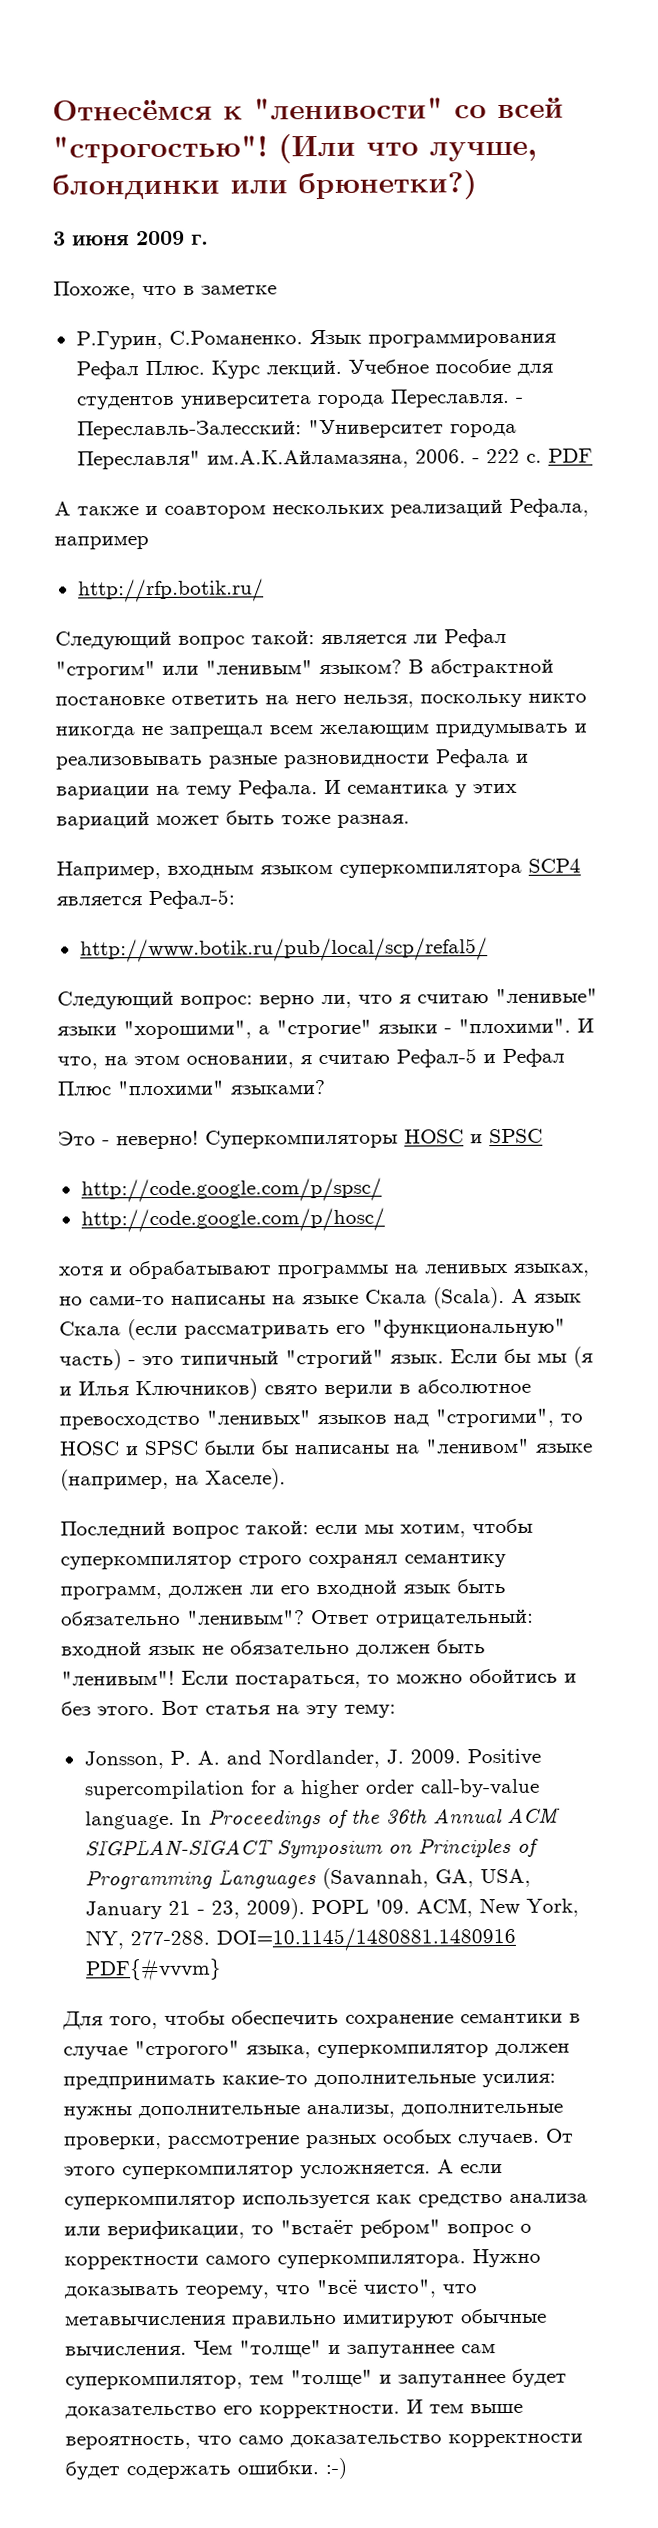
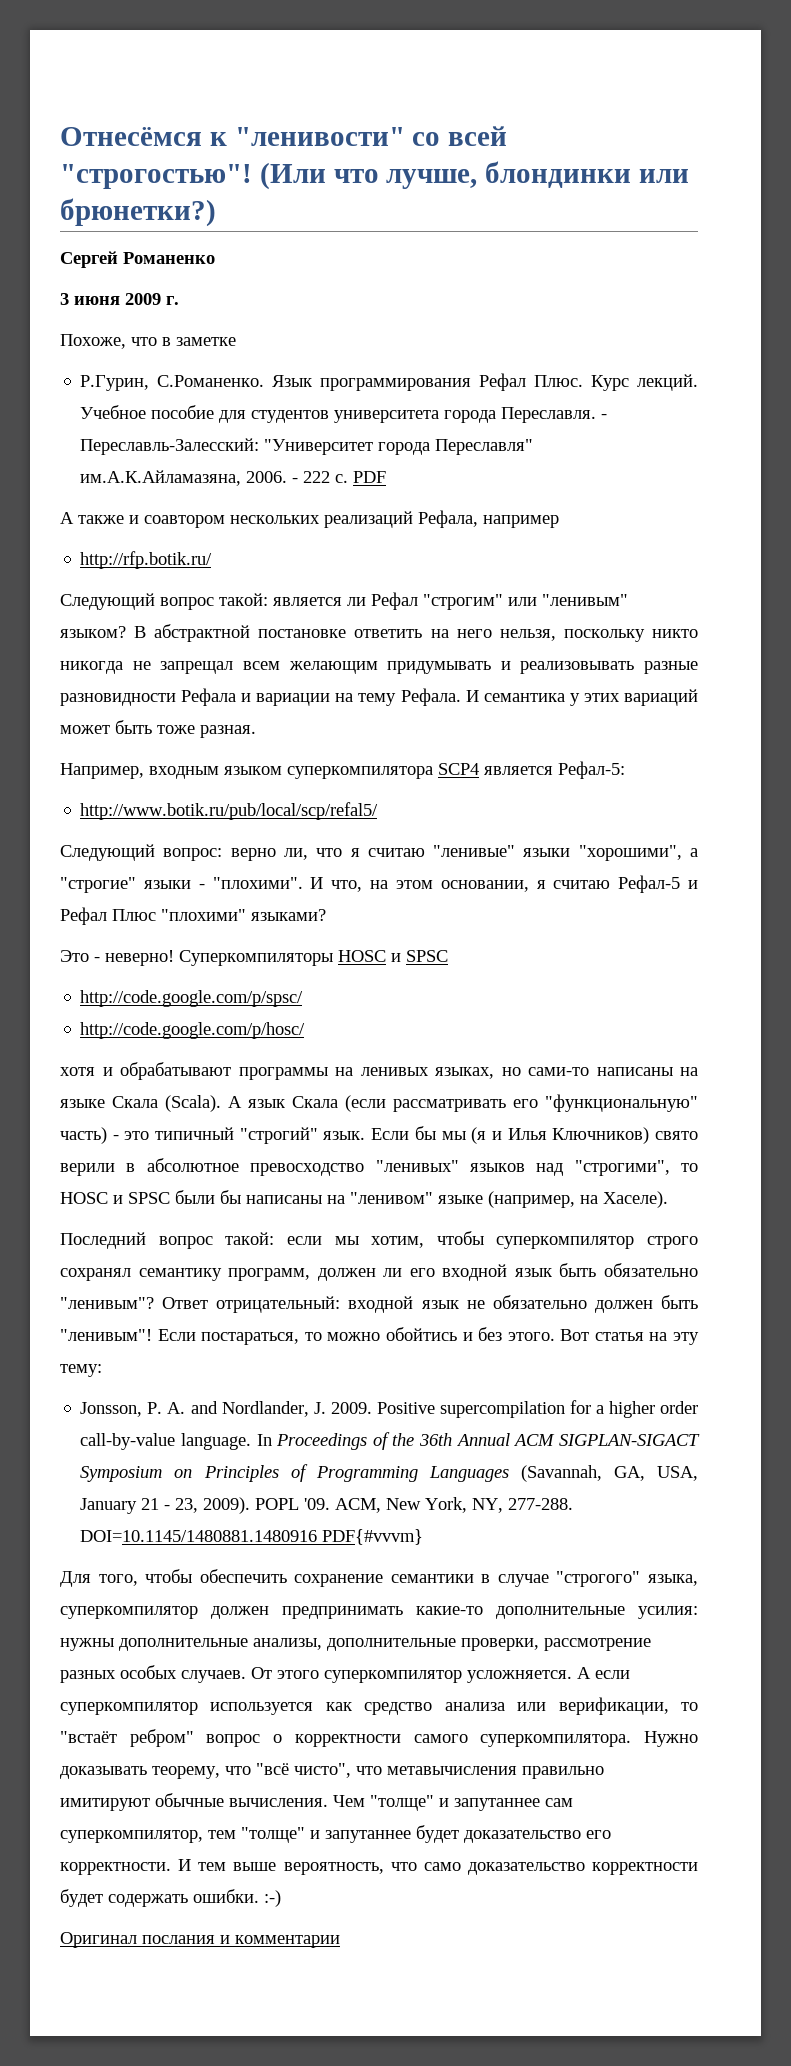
+ Сергей Романенко
+ Оригинал послания и комментарии

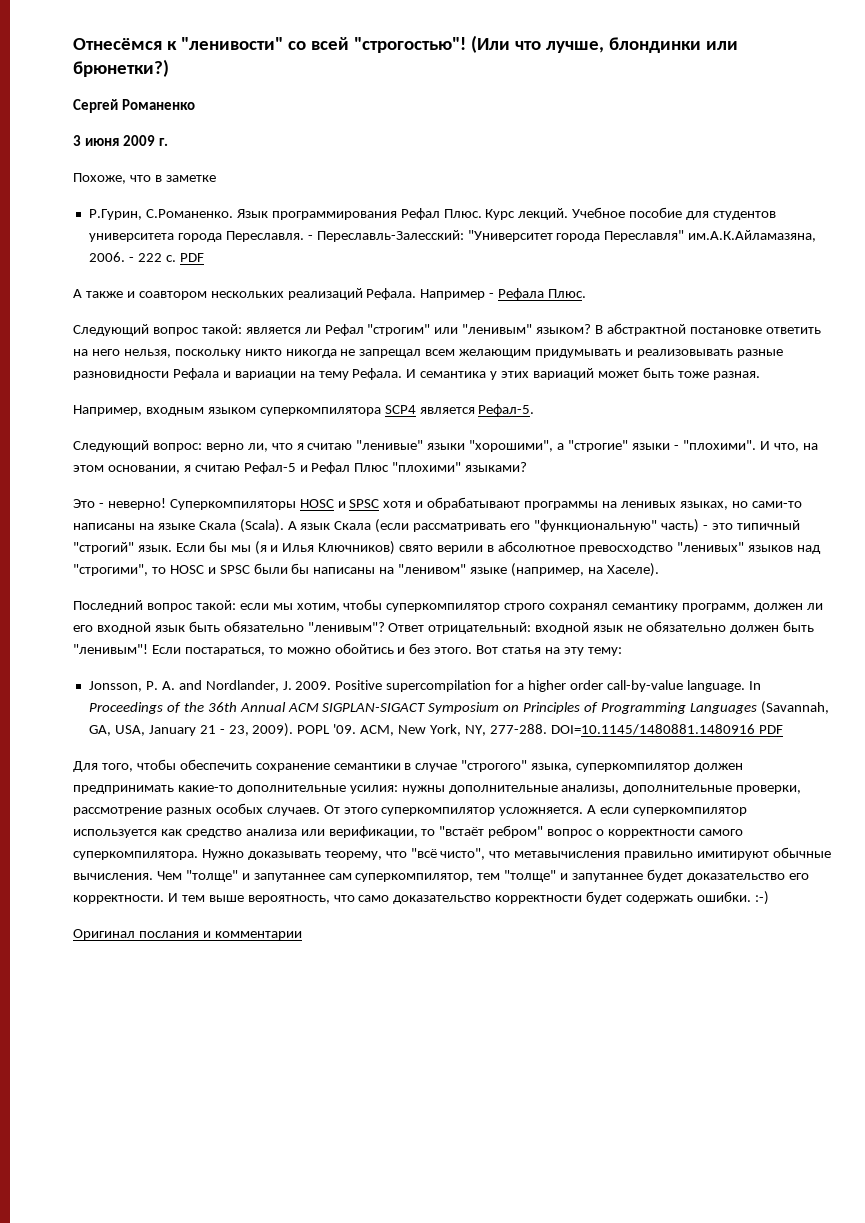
- А также и соавтором нескольких реализаций Рефала, например
- http://rfp.botik.ru/
+ А также и соавтором нескольких реализаций Рефала. Например - Рефала Плюс.
- Например, входным языком суперкомпилятора SCP4 является Рефал-5:
- http://www.botik.ru/pub/local/scp/refal5/
+ Например, входным языком суперкомпилятора SCP4 является Рефал-5.
- Суперкомпиляторы HOSC и SPSC
- http://code.google.com/p/spsc/
- http://code.google.com/p/hosc/
- хотя и обрабатывают программы на ленивых языках, но сами-то написаны на языке Скала (Scala).
+ Суперкомпиляторы HOSC и SPSC хотя и обрабатывают программы на ленивых языках, но сами-то написаны на языке Скала (Scala).
- DOI=10.1145/1480881.1480916 PDF{#vvvm}
+ DOI=10.1145/1480881.1480916 PDF

